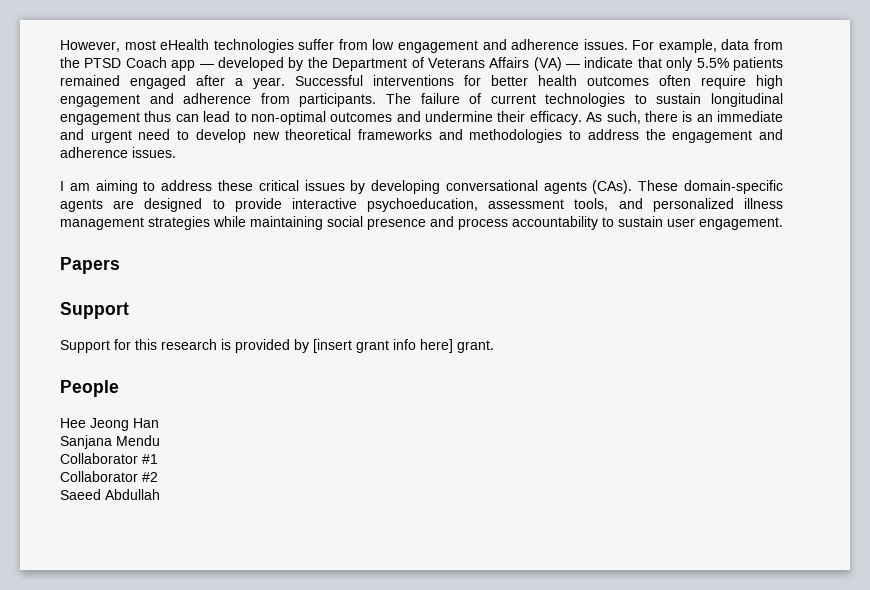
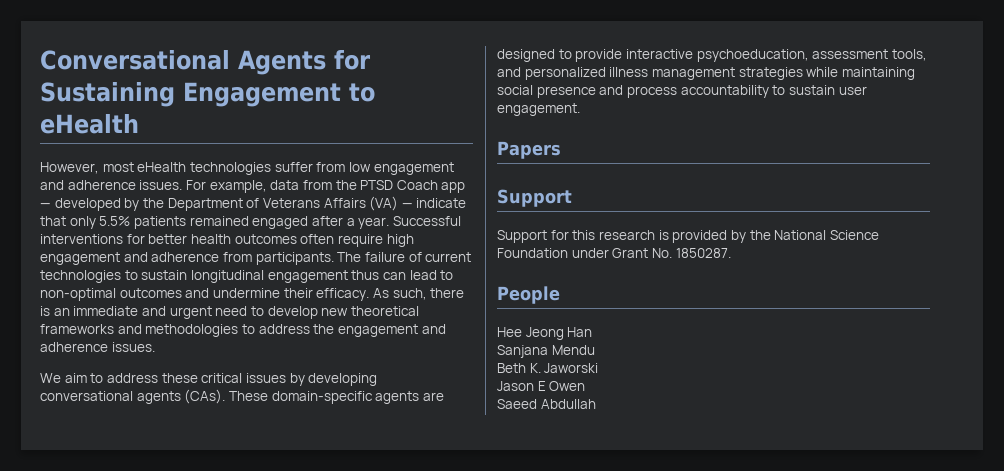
+ Conversational Agents for Sustaining Engagement to eHealth
- I am aiming to address these critical issues by developing conversational agents (CAs).
+ We aim to address these critical issues by developing conversational agents (CAs).
- Support for this research is provided by [insert grant info here] grant.
+ Support for this research is provided by the National Science Foundation under Grant No. 1850287.
- Collaborator #1
- Collaborator #2
+ Beth K. Jaworski
+ Jason E Owen

